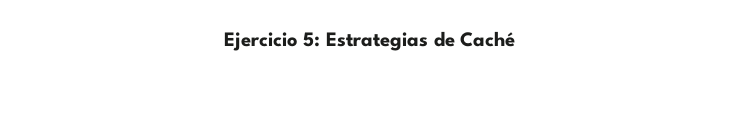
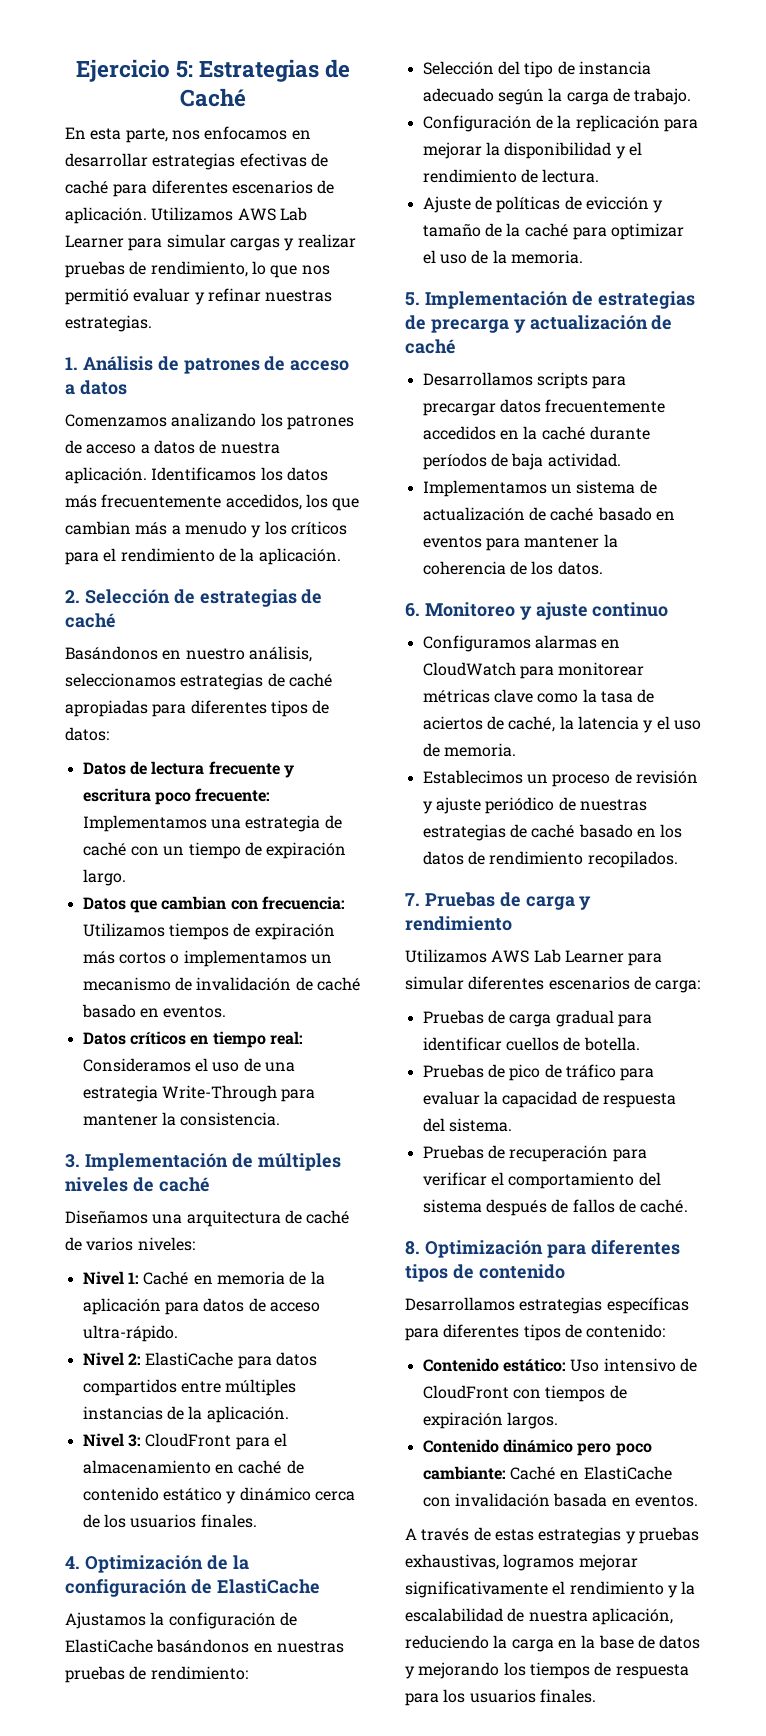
+ En esta parte, nos enfocamos en desarrollar estrategias efectivas de caché para diferentes escenarios de aplicación. Utilizamos AWS Lab Learner para simular cargas y realizar pruebas de rendimiento, lo que nos permitió evaluar y refinar nuestras estrategias.
+ 1. Análisis de patrones de acceso a datos
+ Comenzamos analizando los patrones de acceso a datos de nuestra aplicación. Identificamos los datos más frecuentemente accedidos, los que cambian más a menudo y los críticos para el rendimiento de la aplicación.
+ 2. Selección de estrategias de caché
+ Basándonos en nuestro análisis, seleccionamos estrategias de caché apropiadas para diferentes tipos de datos:
+ Datos de lectura frecuente y escritura poco frecuente: Implementamos una estrategia de caché con un tiempo de expiración largo.
+ Datos que cambian con frecuencia: Utilizamos tiempos de expiración más cortos o implementamos un mecanismo de invalidación de caché basado en eventos.
+ Datos críticos en tiempo real: Consideramos el uso de una estrategia Write-Through para mantener la consistencia.
+ 3. Implementación de múltiples niveles de caché
+ Diseñamos una arquitectura de caché de varios niveles:
+ Nivel 1: Caché en memoria de la aplicación para datos de acceso ultra-rápido.
+ Nivel 2: ElastiCache para datos compartidos entre múltiples instancias de la aplicación.
+ Nivel 3: CloudFront para el almacenamiento en caché de contenido estático y dinámico cerca de los usuarios finales.
+ 4. Optimización de la configuración de ElastiCache
+ Ajustamos la configuración de ElastiCache basándonos en nuestras pruebas de rendimiento:
+ Selección del tipo de instancia adecuado según la carga de trabajo.
+ Configuración de la replicación para mejorar la disponibilidad y el rendimiento de lectura.
+ Ajuste de políticas de evicción y tamaño de la caché para optimizar el uso de la memoria.
+ 5. Implementación de estrategias de precarga y actualización de caché
+ Desarrollamos scripts para precargar datos frecuentemente accedidos en la caché durante períodos de baja actividad.
+ Implementamos un sistema de actualización de caché basado en eventos para mantener la coherencia de los datos.
+ 6. Monitoreo y ajuste continuo
+ Configuramos alarmas en CloudWatch para monitorear métricas clave como la tasa de aciertos de caché, la latencia y el uso de memoria.
+ Establecimos un proceso de revisión y ajuste periódico de nuestras estrategias de caché basado en los datos de rendimiento recopilados.
+ 7. Pruebas de carga y rendimiento
+ Utilizamos AWS Lab Learner para simular diferentes escenarios de carga:
+ Pruebas de carga gradual para identificar cuellos de botella.
+ Pruebas de pico de tráfico para evaluar la capacidad de respuesta del sistema.
+ Pruebas de recuperación para verificar el comportamiento del sistema después de fallos de caché.
+ 8. Optimización para diferentes tipos de contenido
+ Desarrollamos estrategias específicas para diferentes tipos de contenido:
+ Contenido estático: Uso intensivo de CloudFront con tiempos de expiración largos.
+ Contenido dinámico pero poco cambiante: Caché en ElastiCache con invalidación basada en eventos.
+ A través de estas estrategias y pruebas exhaustivas, logramos mejorar significativamente el rendimiento y la escalabilidad de nuestra aplicación, reduciendo la carga en la base de datos y mejorando los tiempos de respuesta para los usuarios finales.

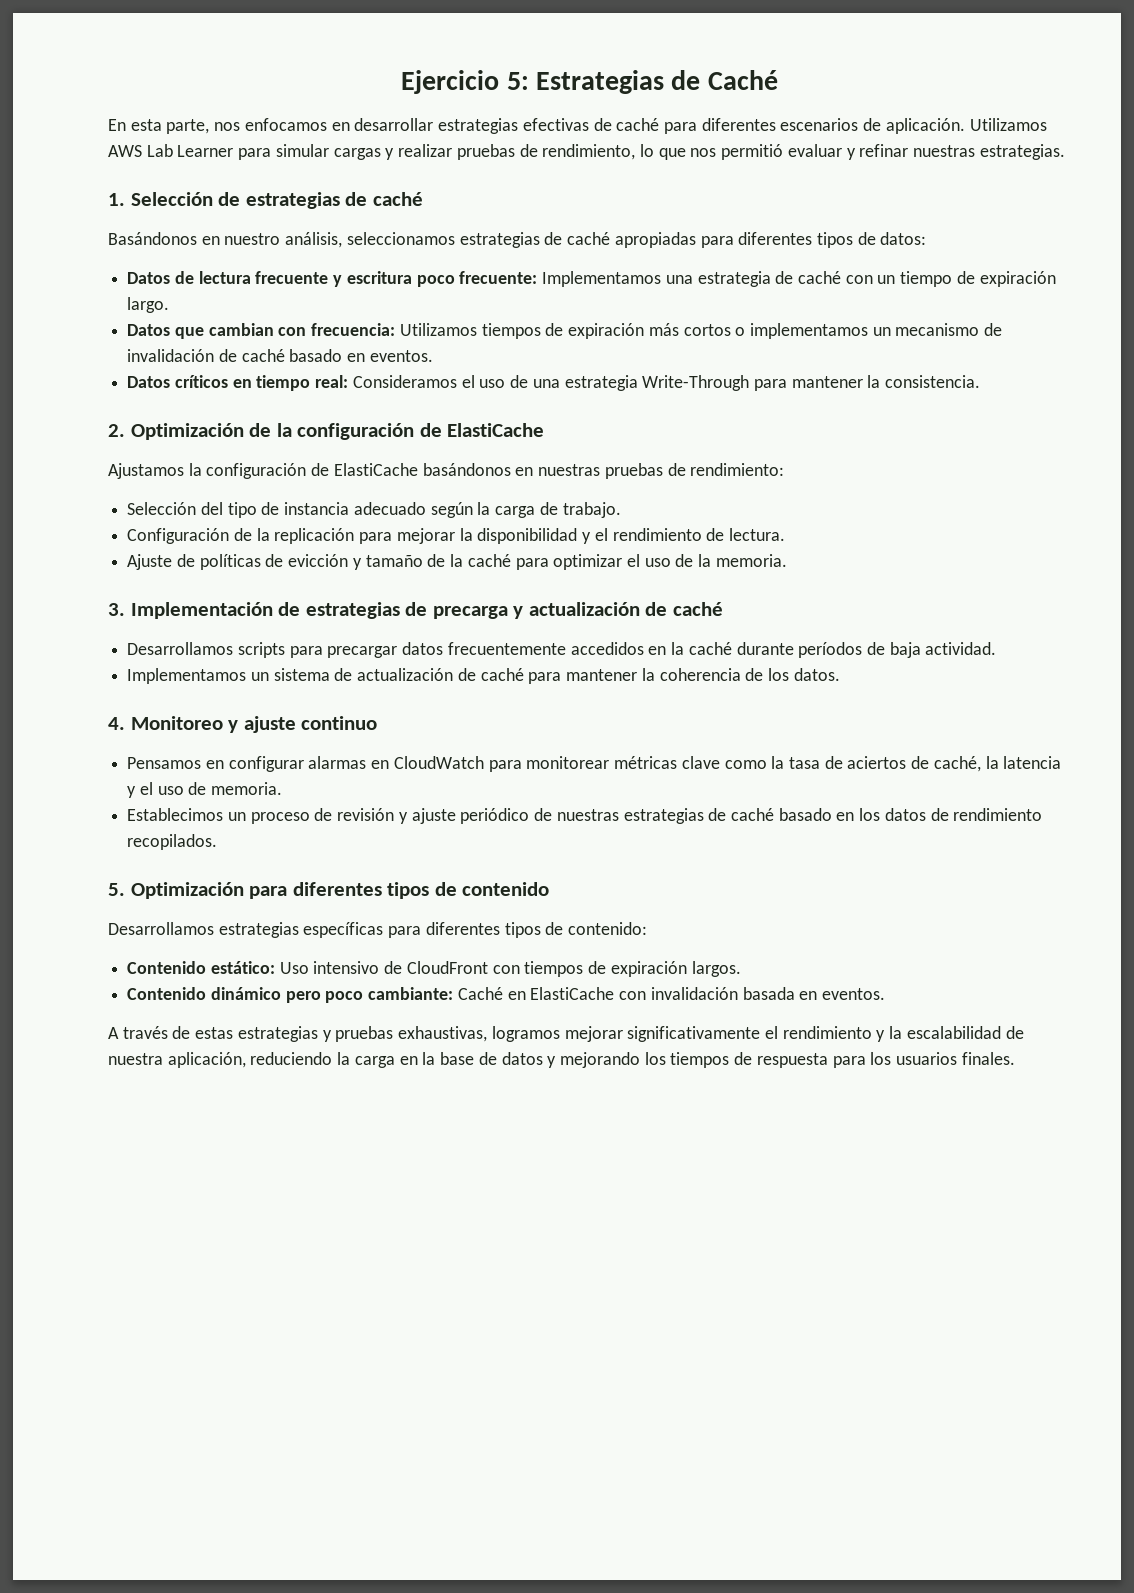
- 1. Análisis de patrones de acceso a datos
- Comenzamos analizando los patrones de acceso a datos de nuestra aplicación. Identificamos los datos más frecuentemente accedidos, los que cambian más a menudo y los críticos para el rendimiento de la aplicación.
- 2. Selección de estrategias de caché
+ 1. Selección de estrategias de caché
- 3. Implementación de múltiples niveles de caché
- Diseñamos una arquitectura de caché de varios niveles:
- Nivel 1: Caché en memoria de la aplicación para datos de acceso ultra-rápido.
- Nivel 2: ElastiCache para datos compartidos entre múltiples instancias de la aplicación.
- Nivel 3: CloudFront para el almacenamiento en caché de contenido estático y dinámico cerca de los usuarios finales.
- 4. Optimización de la configuración de ElastiCache
+ 2. Optimización de la configuración de ElastiCache
- 5. Implementación de estrategias de precarga y actualización de caché
+ 3. Implementación de estrategias de precarga y actualización de caché
- Implementamos un sistema de actualización de caché basado en eventos para mantener la coherencia de los datos.
+ Implementamos un sistema de actualización de caché para mantener la coherencia de los datos.
- 6. Monitoreo y ajuste continuo
+ 4. Monitoreo y ajuste continuo
- Configuramos alarmas en CloudWatch para monitorear métricas clave como la tasa de aciertos de caché, la latencia y el uso de memoria.
+ Pensamos en configurar alarmas en CloudWatch para monitorear métricas clave como la tasa de aciertos de caché, la latencia y el uso de memoria.
- 7. Pruebas de carga y rendimiento
- Utilizamos AWS Lab Learner para simular diferentes escenarios de carga:
- Pruebas de carga gradual para identificar cuellos de botella.
- Pruebas de pico de tráfico para evaluar la capacidad de respuesta del sistema.
- Pruebas de recuperación para verificar el comportamiento del sistema después de fallos de caché.
- 8. Optimización para diferentes tipos de contenido
+ 5. Optimización para diferentes tipos de contenido

